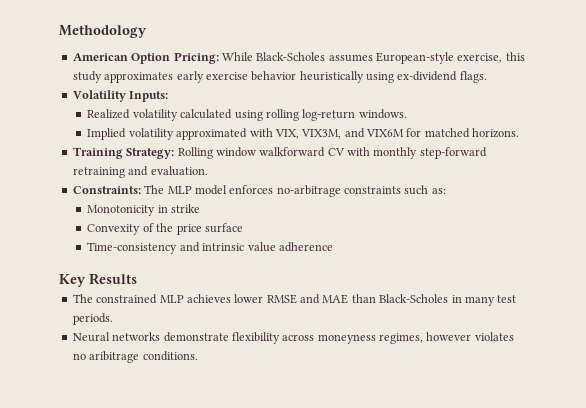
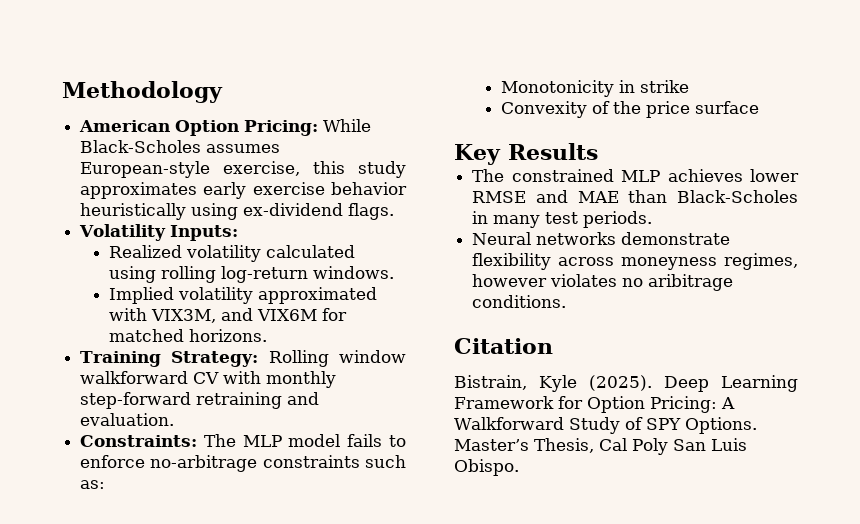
- Implied volatility approximated with VIX, VIX3M, and VIX6M for matched horizons.
+ Implied volatility approximated with VIX3M, and VIX6M for matched horizons.
- Constraints: The MLP model enforces no-arbitrage constraints such as:
+ Constraints: The MLP model fails to enforce no-arbitrage constraints such as:
- Time-consistency and intrinsic value adherence
+ Citation
+ Bistrain, Kyle (2025). Deep Learning Framework for Option Pricing: A Walkforward Study of SPY Options. Master’s Thesis, Cal Poly San Luis Obispo.

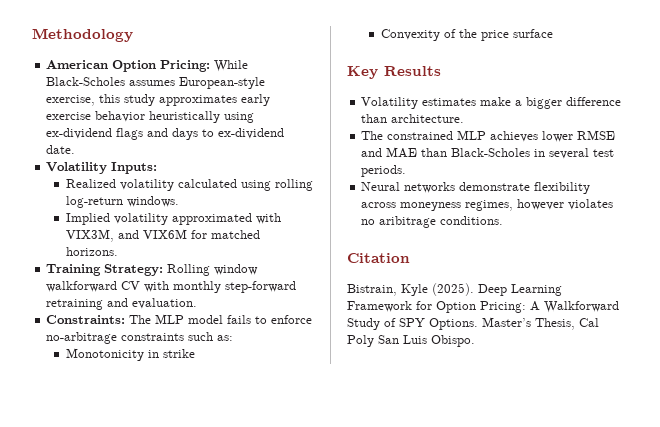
- American Option Pricing: While Black-Scholes assumes European-style exercise, this study approximates early exercise behavior heuristically using ex-dividend flags.
+ American Option Pricing: While Black-Scholes assumes European-style exercise, this study approximates early exercise behavior heuristically using ex-dividend flags and days to ex-dividend date.
+ Volatility estimates make a bigger difference than architecture.
- The constrained MLP achieves lower RMSE and MAE than Black-Scholes in many test periods.
+ The constrained MLP achieves lower RMSE and MAE than Black-Scholes in several test periods.

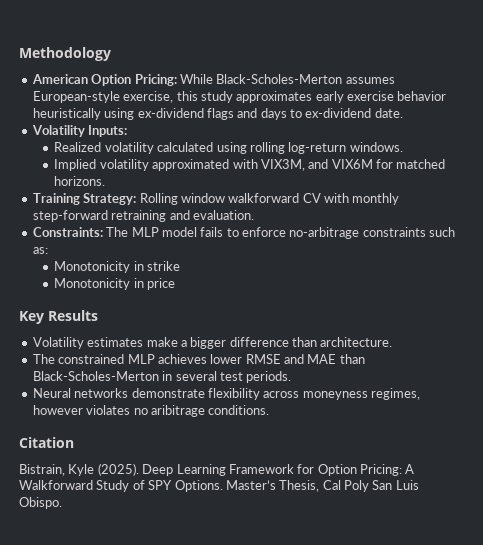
- American Option Pricing: While Black-Scholes assumes European-style exercise, this study approximates early exercise behavior heuristically using ex-dividend flags and days to ex-dividend date.
+ American Option Pricing: While Black-Scholes-Merton assumes European-style exercise, this study approximates early exercise behavior heuristically using ex-dividend flags and days to ex-dividend date.
- Convexity of the price surface
+ Monotonicity in price
- The constrained MLP achieves lower RMSE and MAE than Black-Scholes in several test periods.
+ The constrained MLP achieves lower RMSE and MAE than Black-Scholes-Merton in several test periods.

